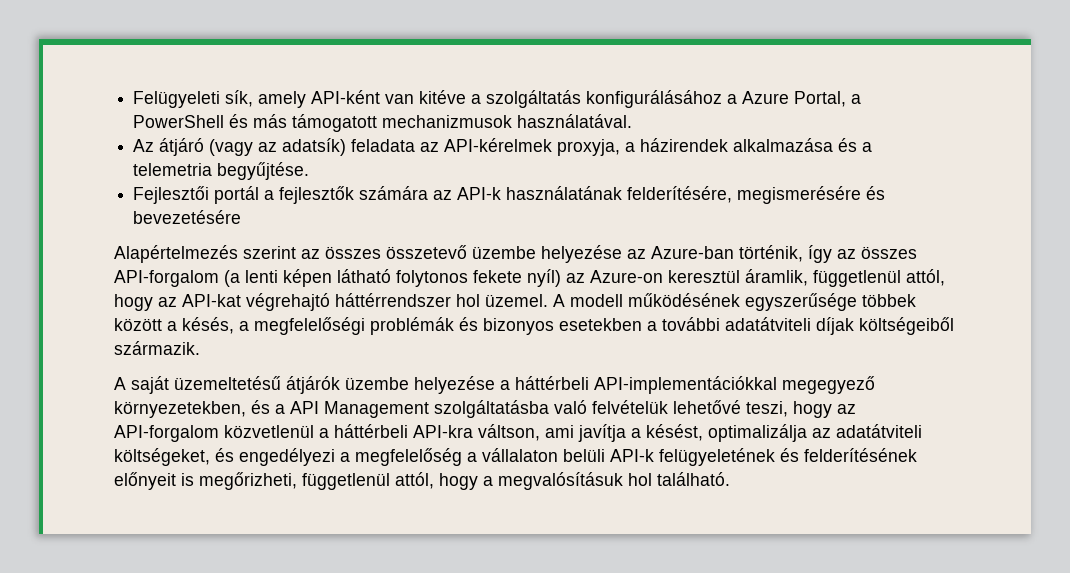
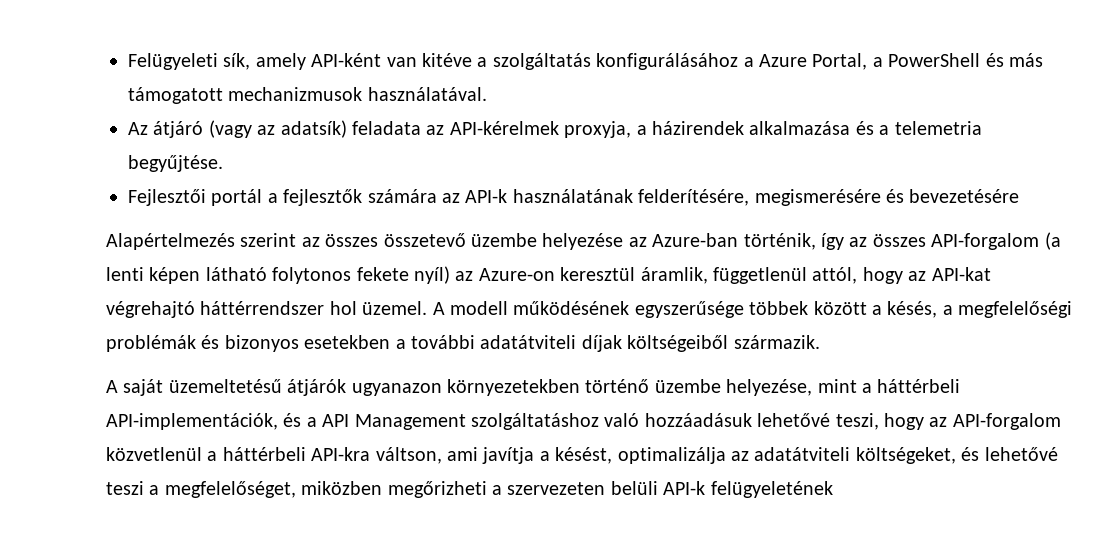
- A saját üzemeltetésű átjárók üzembe helyezése a háttérbeli API-implementációkkal megegyező környezetekben, és a API Management szolgáltatásba való felvételük lehetővé teszi, hogy az API-forgalom közvetlenül a háttérbeli API-kra váltson, ami javítja a késést, optimalizálja az adatátviteli költségeket, és engedélyezi a megfelelőség a vállalaton belüli API-k felügyeletének és felderítésének előnyeit is megőrizheti, függetlenül attól, hogy a megvalósításuk hol található.
+ A saját üzemeltetésű átjárók ugyanazon környezetekben történő üzembe helyezése, mint a háttérbeli API-implementációk, és a API Management szolgáltatáshoz való hozzáadásuk lehetővé teszi, hogy az API-forgalom közvetlenül a háttérbeli API-kra váltson, ami javítja a késést, optimalizálja az adatátviteli költségeket, és lehetővé teszi a megfelelőséget, miközben megőrizheti a szervezeten belüli API-k felügyeletének

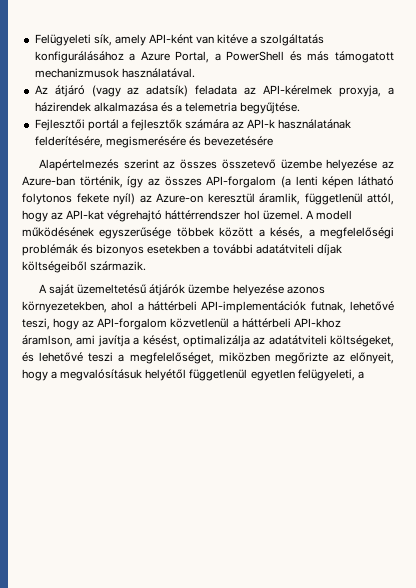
- A saját üzemeltetésű átjárók ugyanazon környezetekben történő üzembe helyezése, mint a háttérbeli API-implementációk, és a API Management szolgáltatáshoz való hozzáadásuk lehetővé teszi, hogy az API-forgalom közvetlenül a háttérbeli API-kra váltson, ami javítja a késést, optimalizálja az adatátviteli költségeket, és lehetővé teszi a megfelelőséget, miközben megőrizheti a szervezeten belüli API-k felügyeletének
+ A saját üzemeltetésű átjárók üzembe helyezése azonos környezetekben, ahol a háttérbeli API-implementációk futnak, lehetővé teszi, hogy az API-forgalom közvetlenül a háttérbeli API-khoz áramlson, ami javítja a késést, optimalizálja az adatátviteli költségeket, és lehetővé teszi a megfelelőséget, miközben megőrizte az előnyeit, hogy a megvalósításuk helyétől függetlenül egyetlen felügyeleti, a

